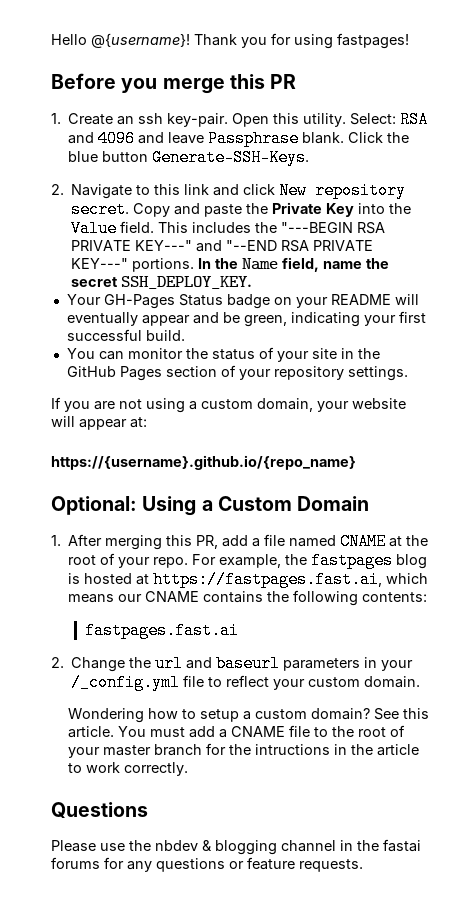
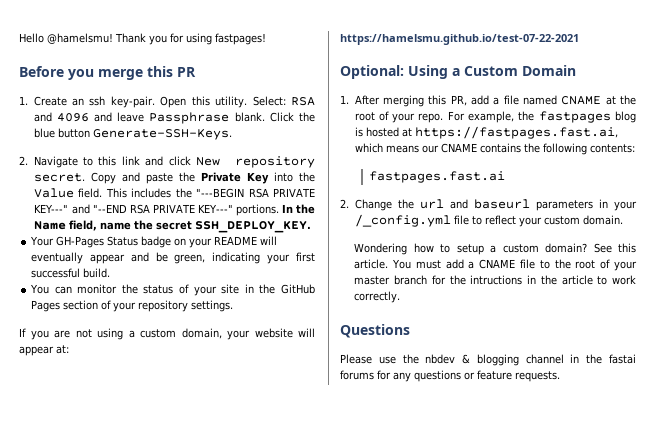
- Hello @{username}!
+ Hello @hamelsmu!
- https://{username}.github.io/{repo_name}
+ https://hamelsmu.github.io/test-07-22-2021

